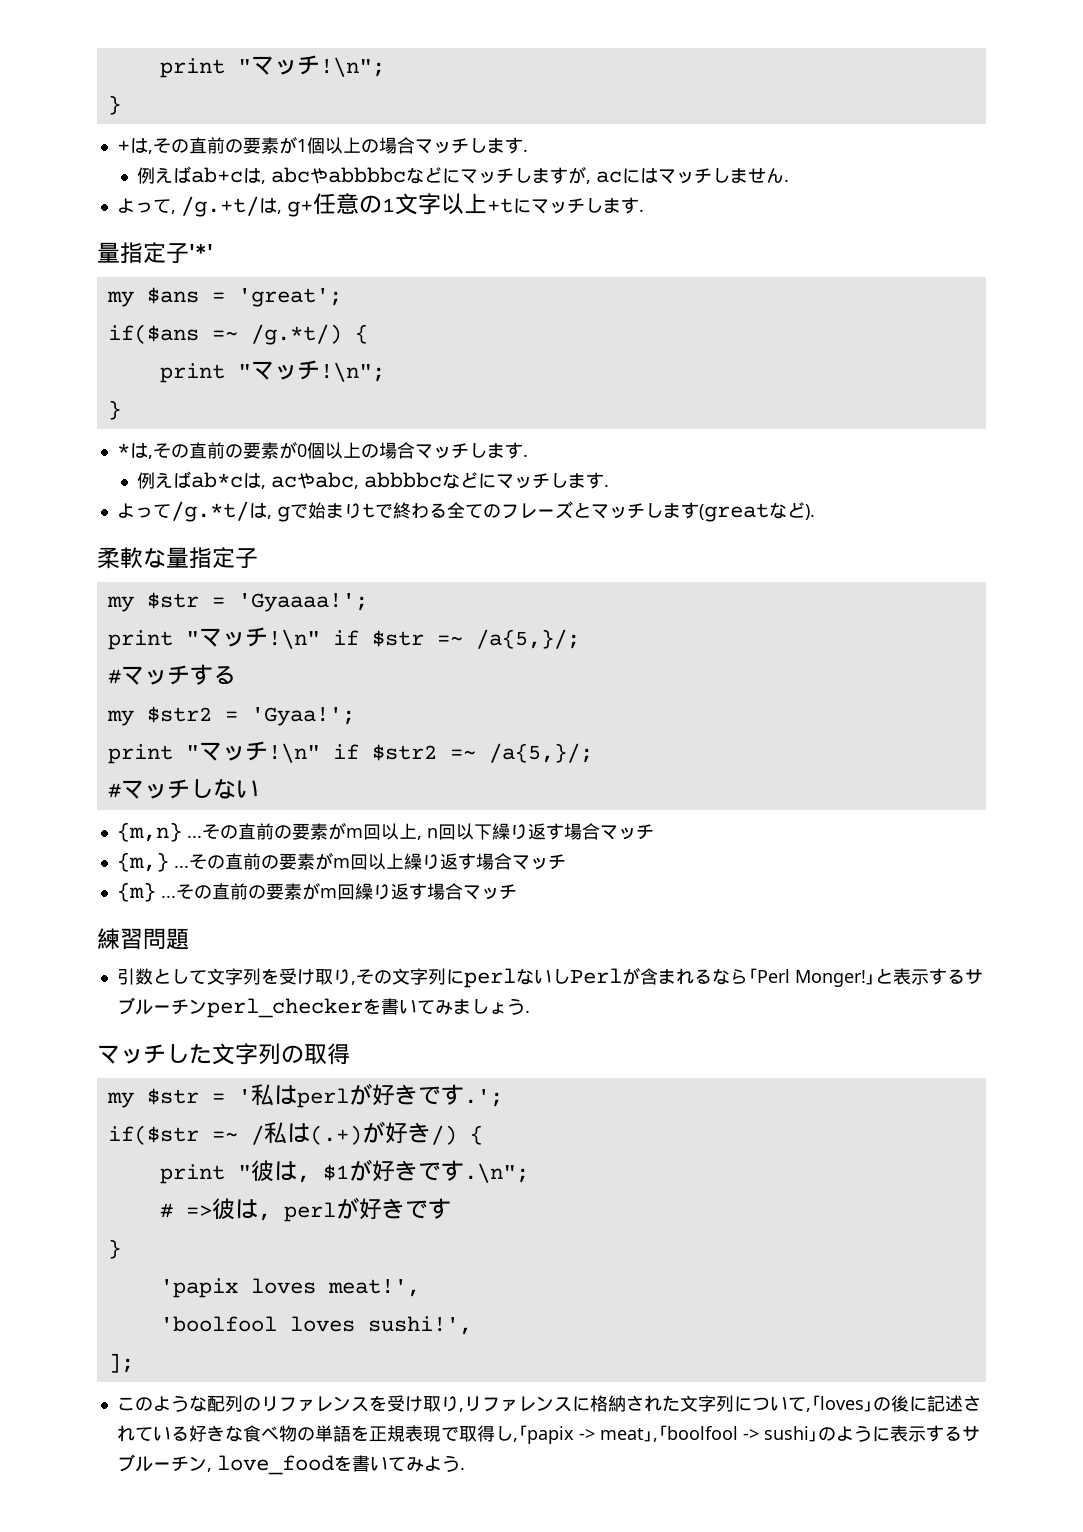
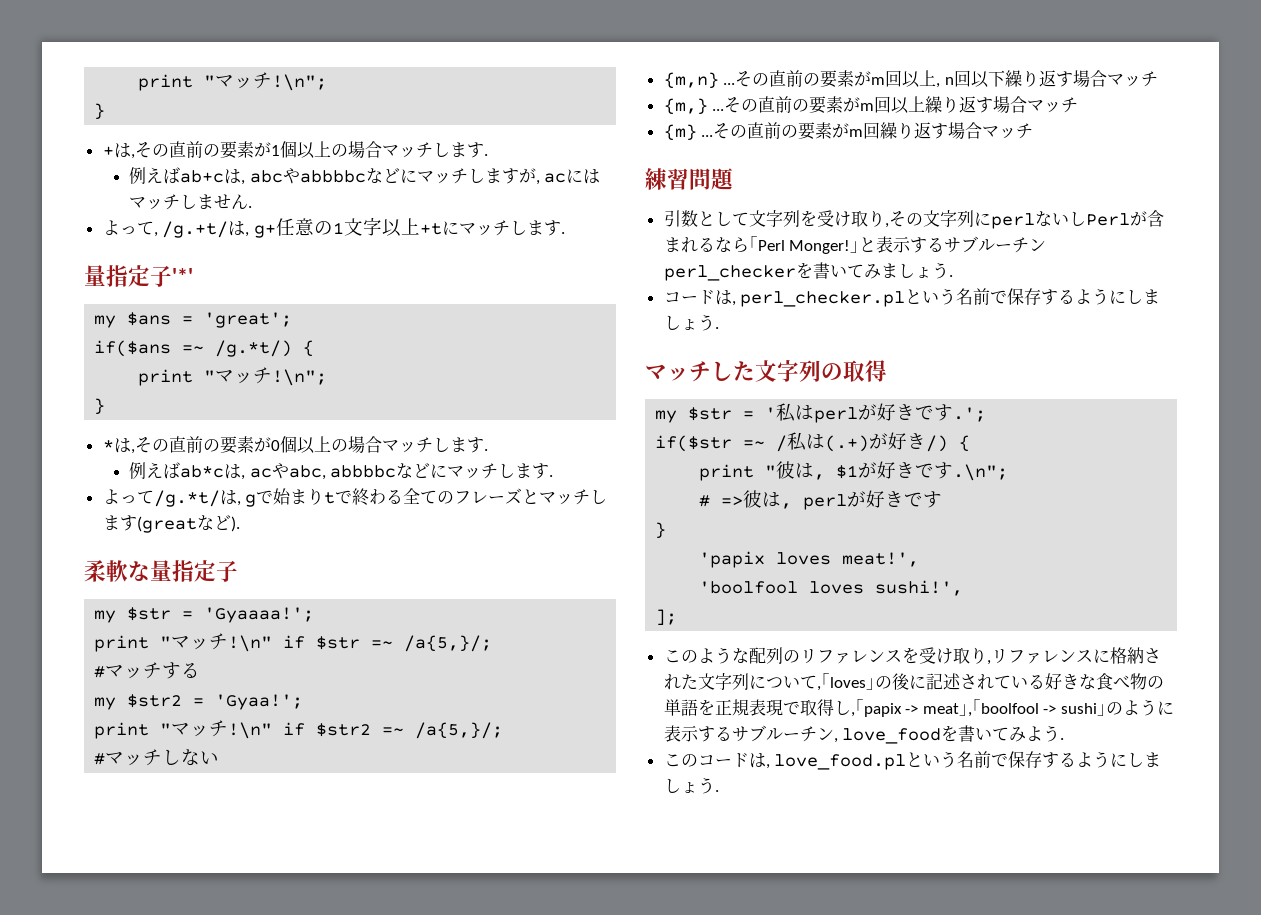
+ コードは, perl_checker.plという名前で保存するようにしましょう.
+ このコードは, love_food.plという名前で保存するようにしましょう.

